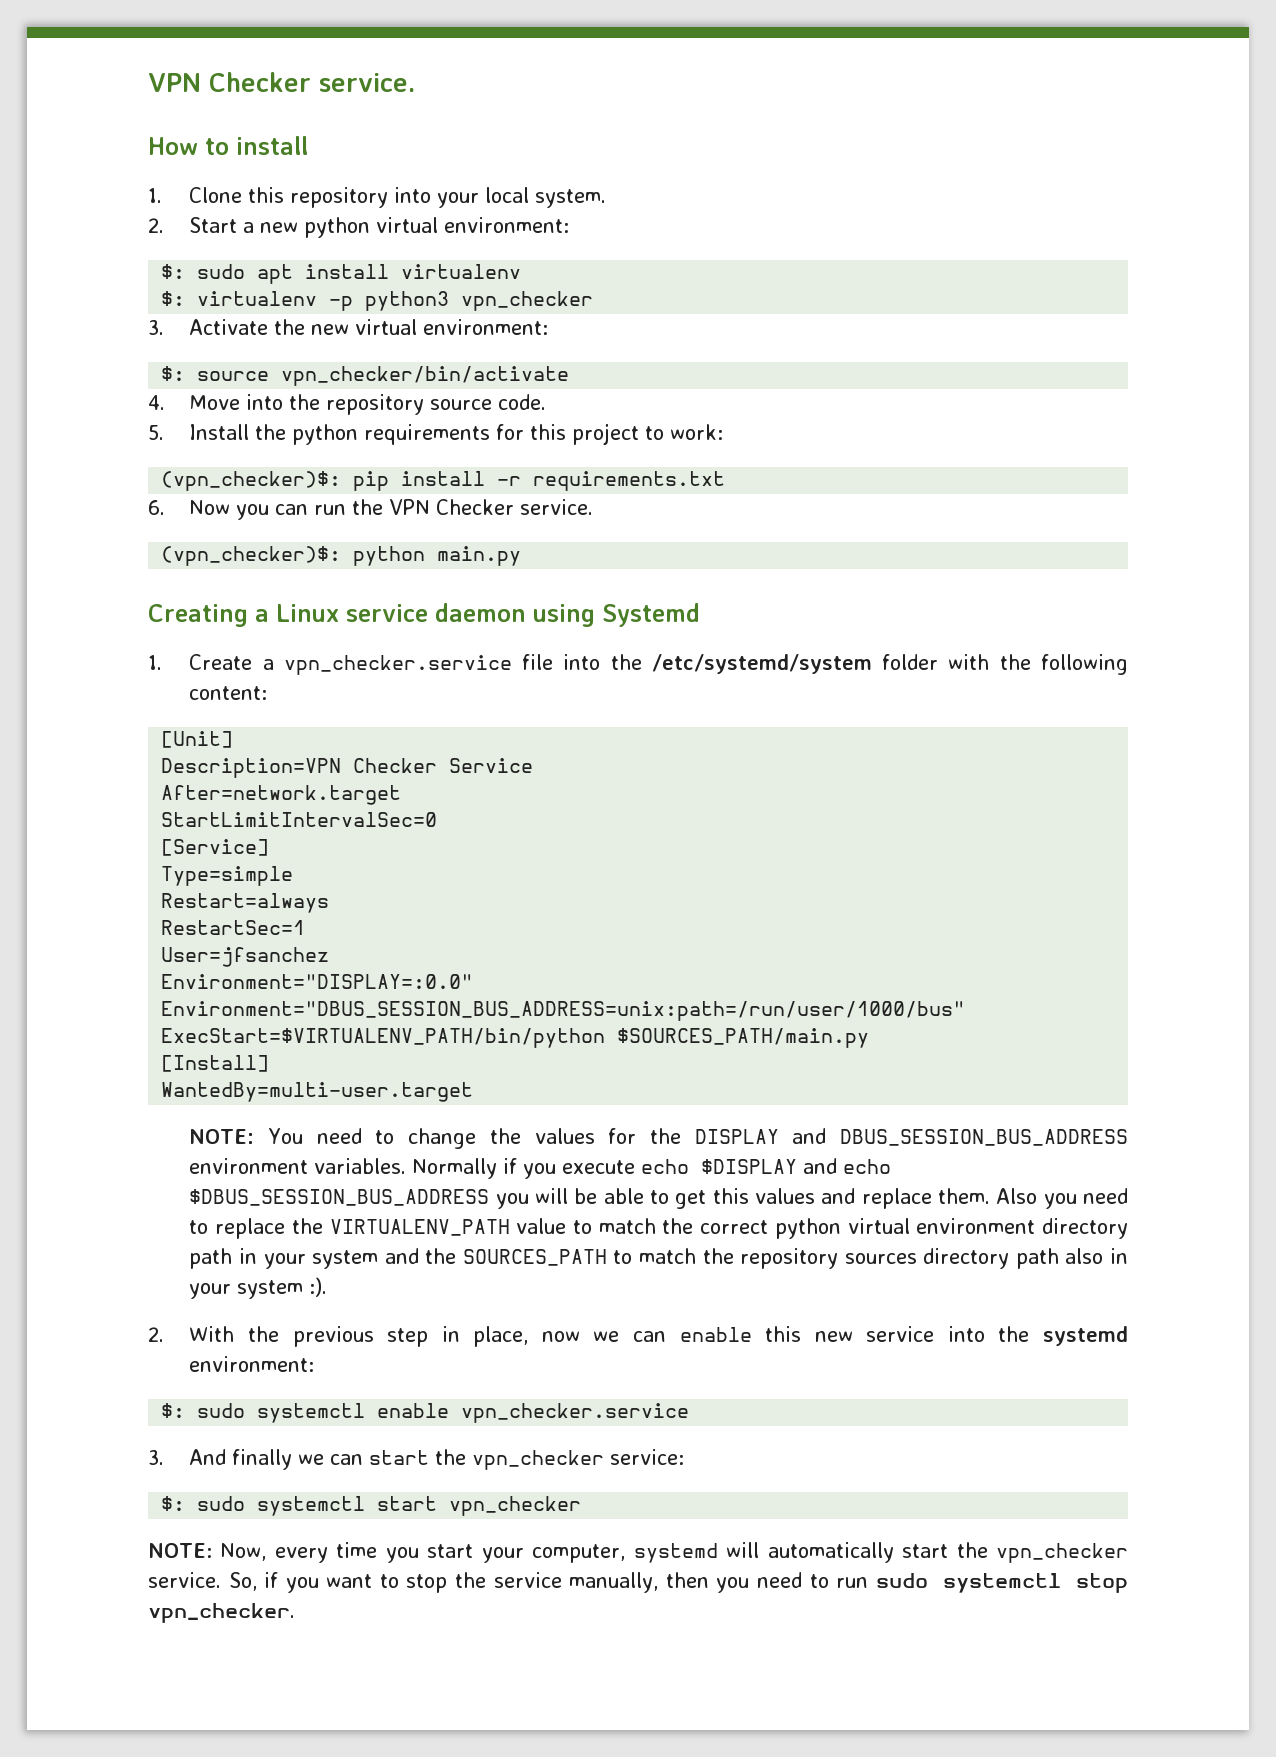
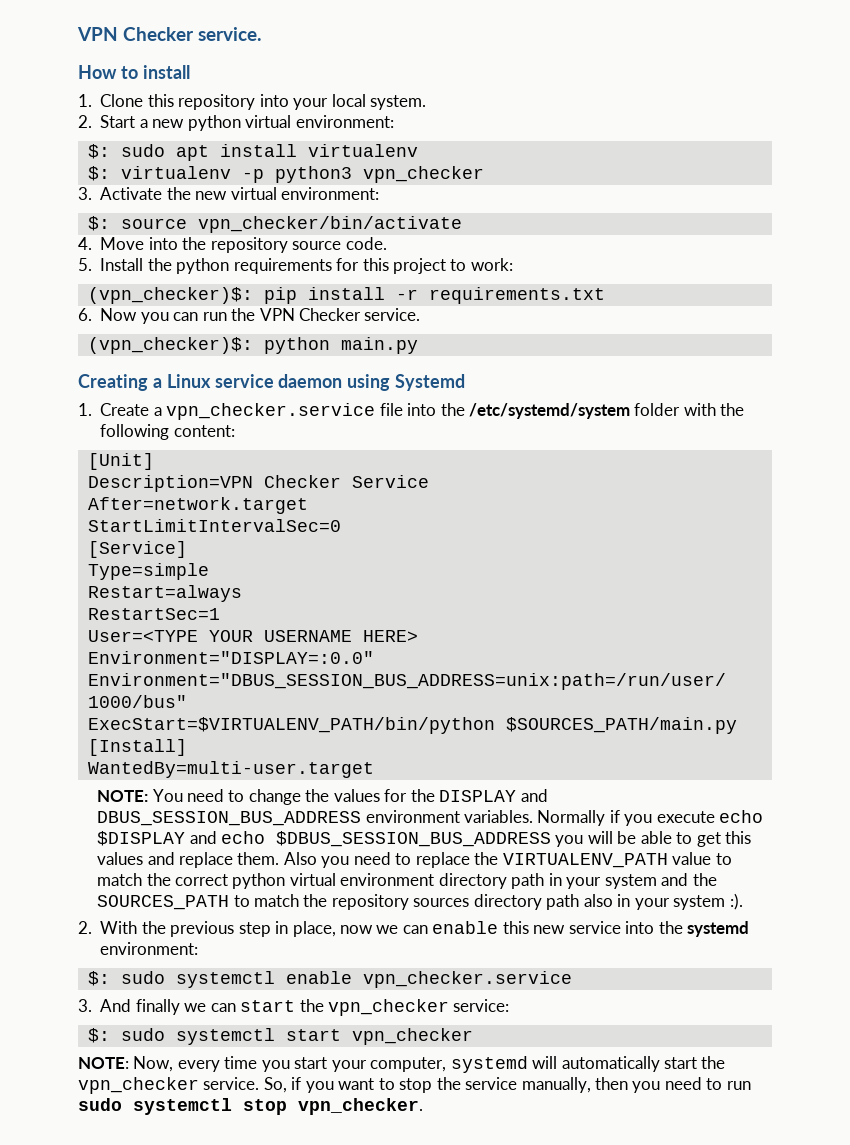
- User=jfsanchez
+ User=<TYPE YOUR USERNAME HERE>

